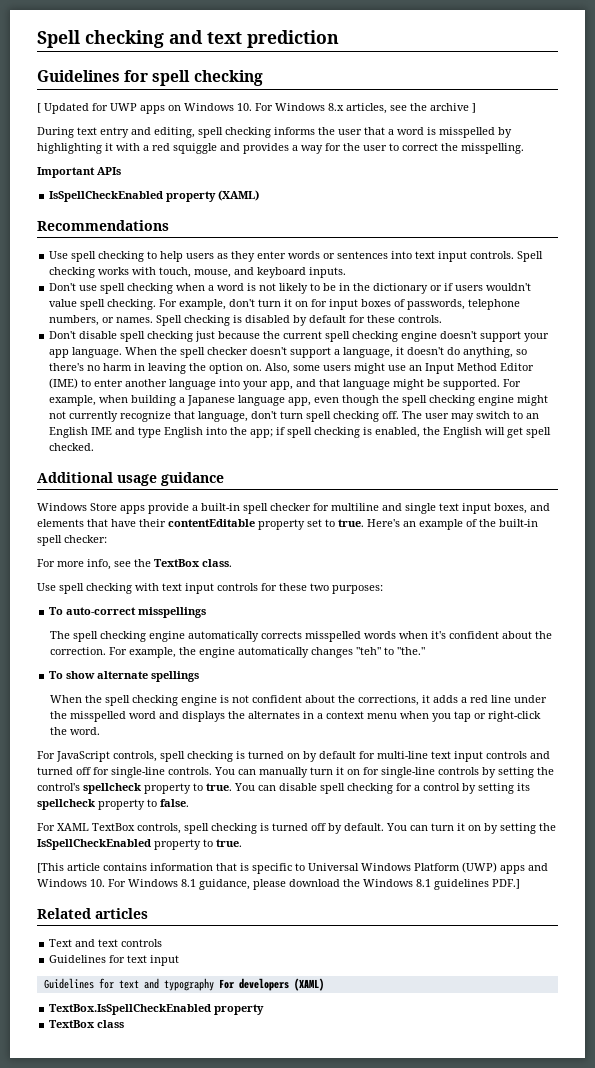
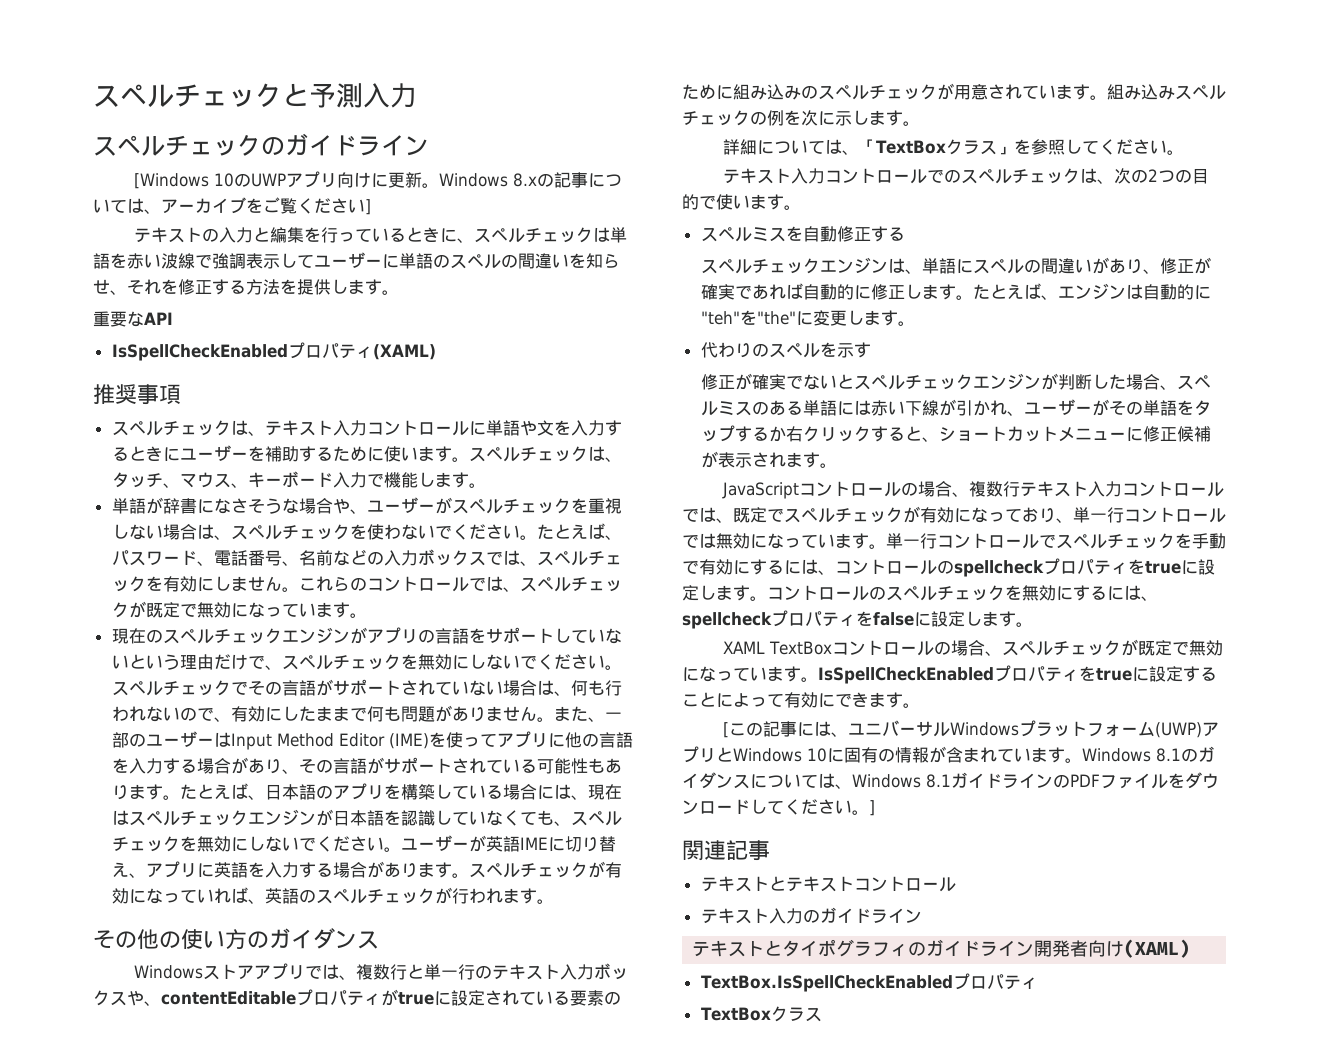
- Spell checking and text prediction
- Guidelines for spell checking
- [ Updated for UWP apps on Windows 10. For Windows 8.x articles, see the archive ]
- During text entry and editing, spell checking informs the user that a word is misspelled by highlighting it with a red squiggle and provides a way for the user to correct the misspelling.
- Important APIs
- IsSpellCheckEnabled property (XAML)
- Recommendations
- Use spell checking to help users as they enter words or sentences into text input controls. Spell checking works with touch, mouse, and keyboard inputs.
- Don't use spell checking when a word is not likely to be in the dictionary or if users wouldn't value spell checking. For example, don't turn it on for input boxes of passwords, telephone numbers, or names. Spell checking is disabled by default for these controls.
- Don't disable spell checking just because the current spell checking engine doesn't support your app language. When the spell checker doesn't support a language, it doesn't do anything, so there's no harm in leaving the option on. Also, some users might use an Input Method Editor (IME) to enter another language into your app, and that language might be supported. For example, when building a Japanese language app, even though the spell checking engine might not currently recognize that language, don't turn spell checking off. The user may switch to an English IME and type English into the app; if spell checking is enabled, the English will get spell checked.
- Additional usage guidance
- Windows Store apps provide a built-in spell checker for multiline and single text input boxes, and elements that have their contentEditable property set to true. Here's an example of the built-in spell checker:
- For more info, see the TextBox class.
- Use spell checking with text input controls for these two purposes:
- To auto-correct misspellings
- The spell checking engine automatically corrects misspelled words when it's confident about the correction. For example, the engine automatically changes "teh" to "the."
- To show alternate spellings
- When the spell checking engine is not confident about the corrections, it adds a red line under the misspelled word and displays the alternates in a context menu when you tap or right-click the word.
- For JavaScript controls, spell checking is turned on by default for multi-line text input controls and turned off for single-line controls. You can manually turn it on for single-line controls by setting the control's spellcheck property to true. You can disable spell checking for a control by setting its spellcheck property to false.
- For XAML TextBox controls, spell checking is turned off by default. You can turn it on by setting the IsSpellCheckEnabled property to true.
- [This article contains information that is specific to Universal Windows Platform (UWP) apps and Windows 10. For Windows 8.1 guidance, please download the Windows 8.1 guidelines PDF.]
- Related articles
- Text and text controls
- Guidelines for text input
- Guidelines for text and typography For developers (XAML)
+ スペルチェックと予測入力
+ スペルチェックのガイドライン
+ [Windows 10のUWPアプリ向けに更新。Windows 8.xの記事については、アーカイブをご覧ください]
+ テキストの入力と編集を行っているときに、スペルチェックは単語を赤い波線で強調表示してユーザーに単語のスペルの間違いを知らせ、それを修正する方法を提供します。
+ 重要なAPI
+ IsSpellCheckEnabledプロパティ(XAML)
+ 推奨事項
+ スペルチェックは、テキスト入力コントロールに単語や文を入力するときにユーザーを補助するために使います。スペルチェックは、タッチ、マウス、キーボード入力で機能します。
+ 単語が辞書になさそうな場合や、ユーザーがスペルチェックを重視しない場合は、スペルチェックを使わないでください。たとえば、パスワード、電話番号、名前などの入力ボックスでは、スペルチェックを有効にしません。これらのコントロールでは、スペルチェックが既定で無効になっています。
+ 現在のスペルチェックエンジンがアプリの言語をサポートしていないという理由だけで、スペルチェックを無効にしないでください。スペルチェックでその言語がサポートされていない場合は、何も行われないので、有効にしたままで何も問題がありません。また、一部のユーザーはInput Method Editor (IME)を使ってアプリに他の言語を入力する場合があり、その言語がサポートされている可能性もあります。たとえば、日本語のアプリを構築している場合には、現在はスペルチェックエンジンが日本語を認識していなくても、スペルチェックを無効にしないでください。ユーザーが英語IMEに切り替え、アプリに英語を入力する場合があります。スペルチェックが有効になっていれば、英語のスペルチェックが行われます。
+ その他の使い方のガイダンス
+ Windowsストアアプリでは、複数行と単一行のテキスト入力ボックスや、contentEditableプロパティがtrueに設定されている要素のために組み込みのスペルチェックが用意されています。組み込みスペルチェックの例を次に示します。
+ 詳細については、「TextBoxクラス」を参照してください。
+ テキスト入力コントロールでのスペルチェックは、次の2つの目的で使います。
+ スペルミスを自動修正する
+ スペルチェックエンジンは、単語にスペルの間違いがあり、修正が確実であれば自動的に修正します。たとえば、エンジンは自動的に"teh"を"the"に変更します。
+ 代わりのスペルを示す
+ 修正が確実でないとスペルチェックエンジンが判断した場合、スペルミスのある単語には赤い下線が引かれ、ユーザーがその単語をタップするか右クリックすると、ショートカットメニューに修正候補が表示されます。
+ JavaScriptコントロールの場合、複数行テキスト入力コントロールでは、既定でスペルチェックが有効になっており、単一行コントロールでは無効になっています。単一行コントロールでスペルチェックを手動で有効にするには、コントロールのspellcheckプロパティをtrueに設定します。コントロールのスペルチェックを無効にするには、spellcheckプロパティをfalseに設定します。
+ XAML TextBoxコントロールの場合、スペルチェックが既定で無効になっています。IsSpellCheckEnabledプロパティをtrueに設定することによって有効にできます。
+ [この記事には、ユニバーサルWindowsプラットフォーム(UWP)アプリとWindows 10に固有の情報が含まれています。Windows 8.1のガイダンスについては、Windows 8.1ガイドラインのPDFファイルをダウンロードしてください。]
+ 関連記事
+ テキストとテキストコントロール
+ テキスト入力のガイドライン
+ テキストとタイポグラフィのガイドライン開発者向け(XAML)
- TextBox.IsSpellCheckEnabled property
- TextBox class
+ TextBox.IsSpellCheckEnabledプロパティ
+ TextBoxクラス

